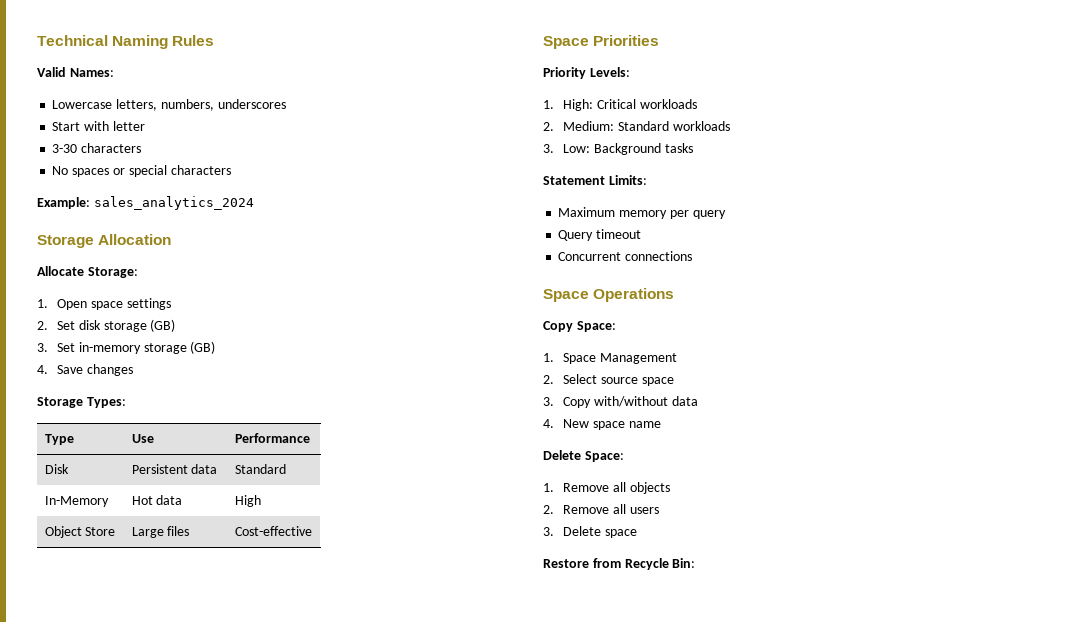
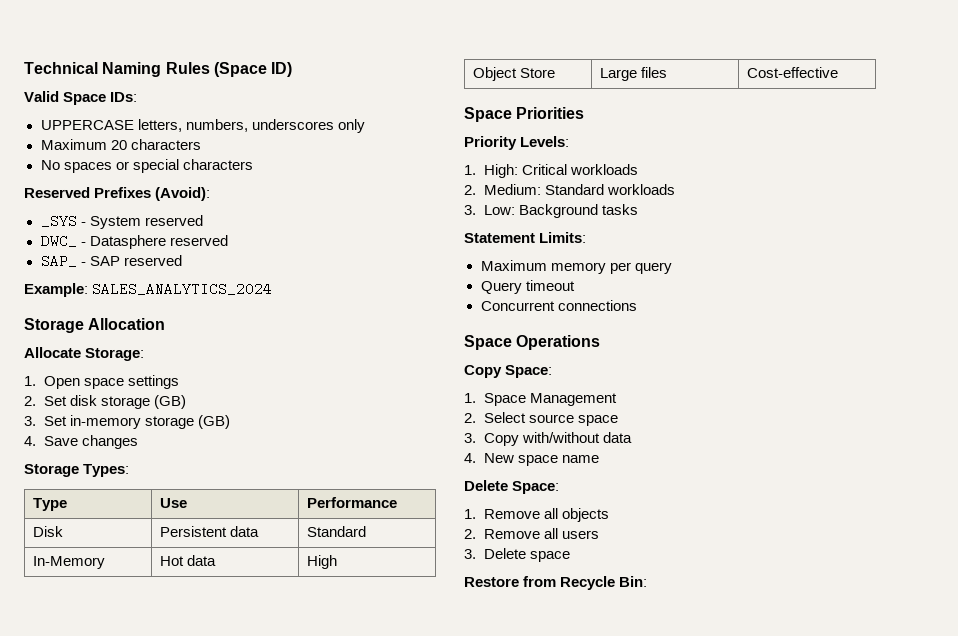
- Technical Naming Rules
+ Technical Naming Rules (Space ID)
- Valid Names:
- Lowercase letters, numbers, underscores
- Start with letter
- 3-30 characters
+ Valid Space IDs:
+ UPPERCASE letters, numbers, underscores only
+ Maximum 20 characters
+ Reserved Prefixes (Avoid):
+ _SYS - System reserved
+ DWC_ - Datasphere reserved
+ SAP_ - SAP reserved
- Example: sales_analytics_2024
+ Example: SALES_ANALYTICS_2024

